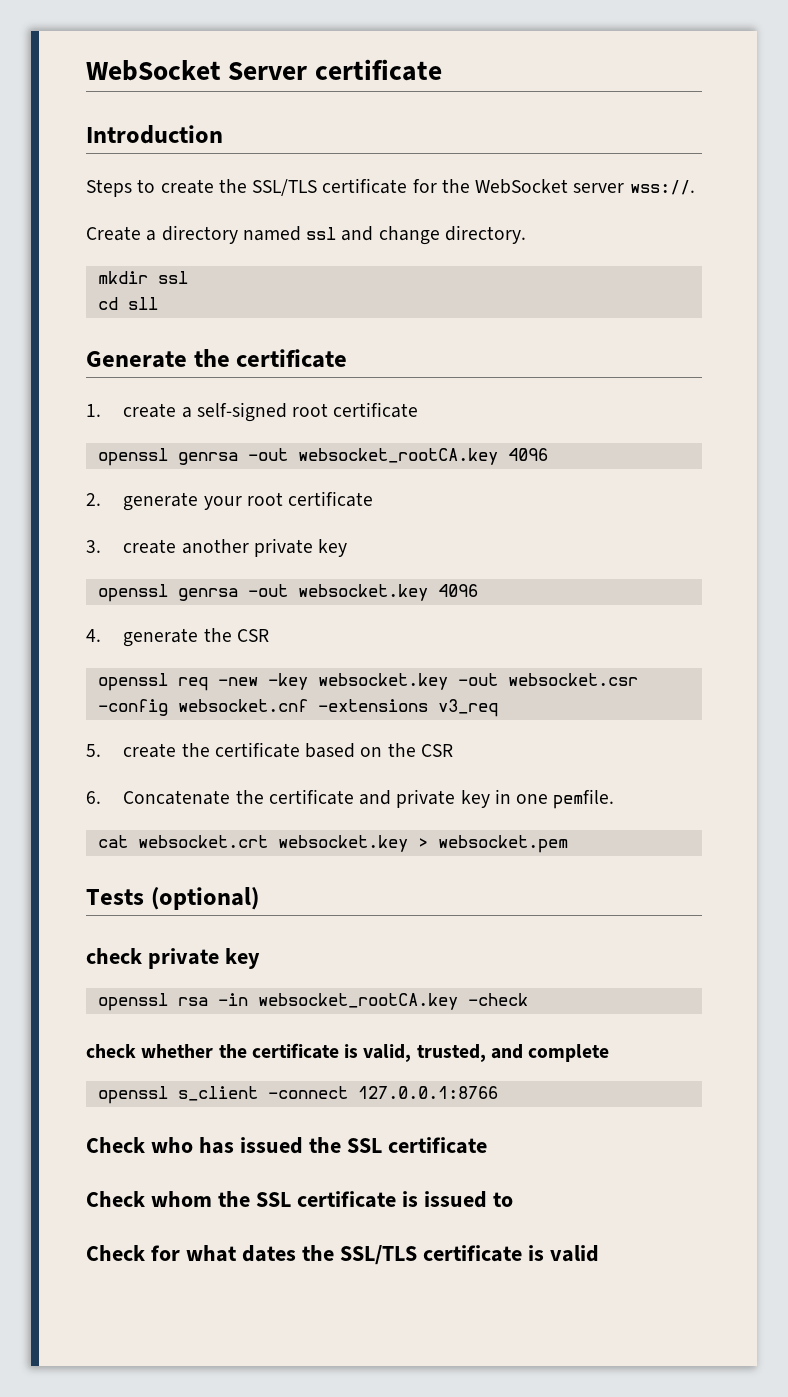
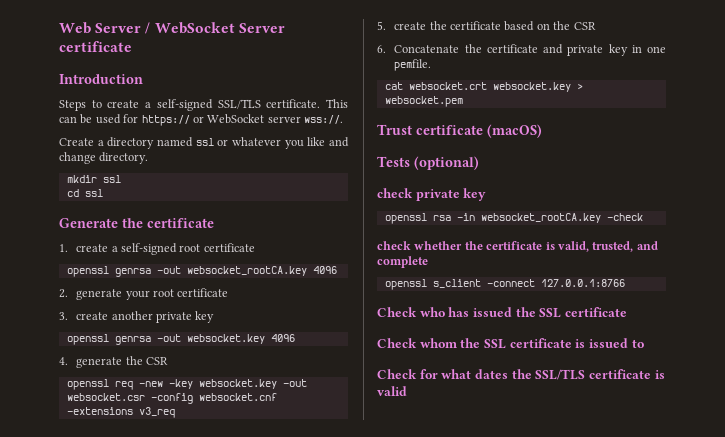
- WebSocket Server certificate
+ Web Server / WebSocket Server certificate
- Steps to create the SSL/TLS certificate for the WebSocket server wss://.
+ Steps to create a self-signed SSL/TLS certificate. This can be used for https:// or WebSocket server wss://.
- Create a directory named ssl and change directory.
+ Create a directory named ssl or whatever you like and change directory.
- cd sll
+ cd ssl
+ Trust certificate (macOS)

